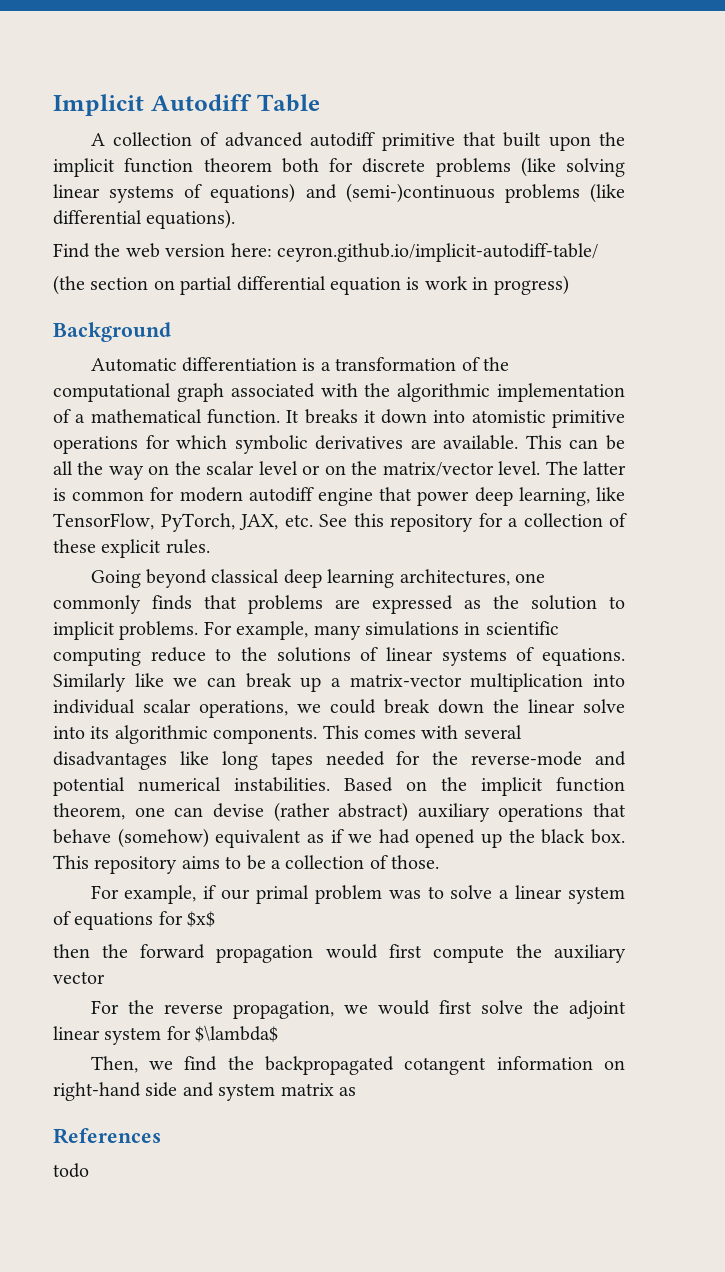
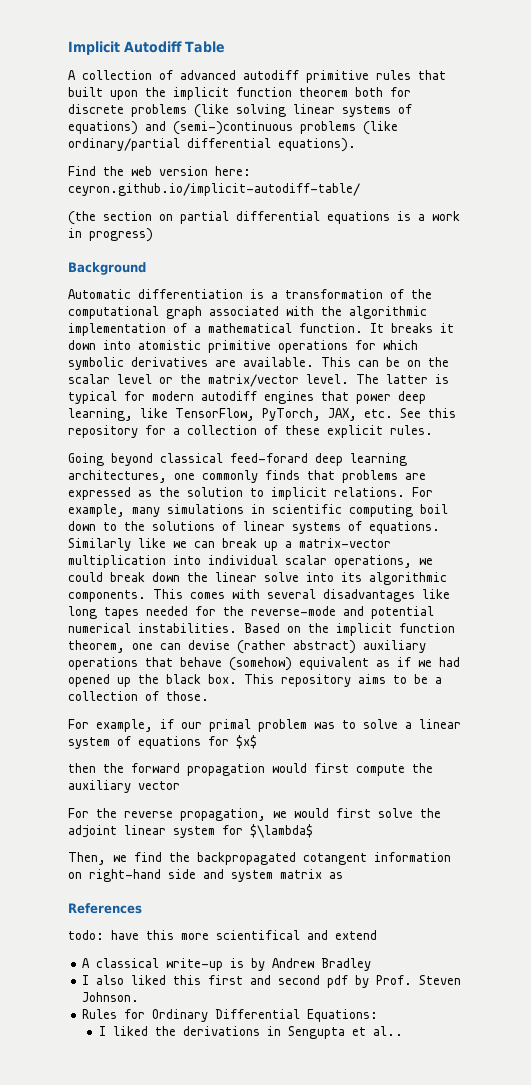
- A collection of advanced autodiff primitive that built upon the implicit function theorem both for discrete problems (like solving linear systems of equations) and (semi-)continuous problems (like differential equations).
+ A collection of advanced autodiff primitive rules that built upon the implicit function theorem both for discrete problems (like solving linear systems of equations) and (semi-)continuous problems (like ordinary/partial differential equations).
- (the section on partial differential equation is work in progress)
+ (the section on partial differential equations is a work in progress)
- This can be all the way on the scalar level or on the matrix/vector level.
+ This can be on the scalar level or the matrix/vector level.
- The latter is common for modern autodiff engine that power deep learning, like TensorFlow, PyTorch, JAX, etc. See this repository for a collection of these explicit rules.
+ The latter is typical for modern autodiff engines that power deep learning, like TensorFlow, PyTorch, JAX, etc. See this repository for a collection of these explicit rules.
- Going beyond classical deep learning architectures, one commonly finds that problems are expressed as the solution to implicit problems.
+ Going beyond classical feed-forard deep learning architectures, one commonly finds that problems are expressed as the solution to implicit relations.
- For example, many simulations in scientific computing reduce to the solutions of linear systems of equations.
+ For example, many simulations in scientific computing boil down to the solutions of linear systems of equations.
- todo
+ todo: have this more scientifical and extend
+ A classical write-up is by Andrew Bradley
+ I also liked this first and second pdf by Prof. Steven Johnson.
+ Rules for Ordinary Differential Equations:
+ I liked the derivations in Sengupta et al..

